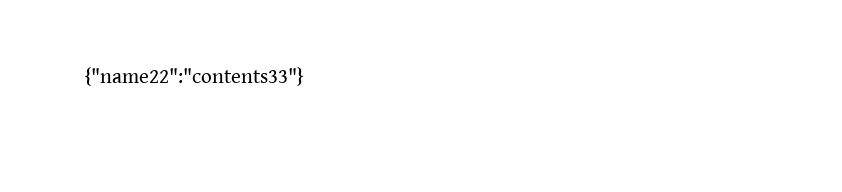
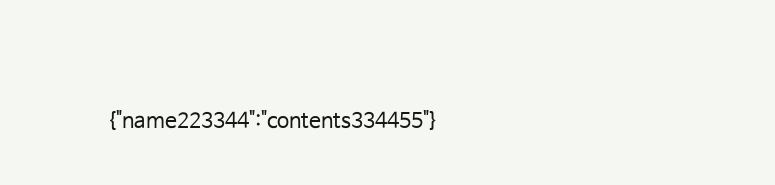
- {"name22":"contents33"}
+ {"name223344":"contents334455"}

